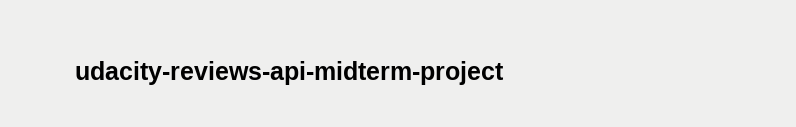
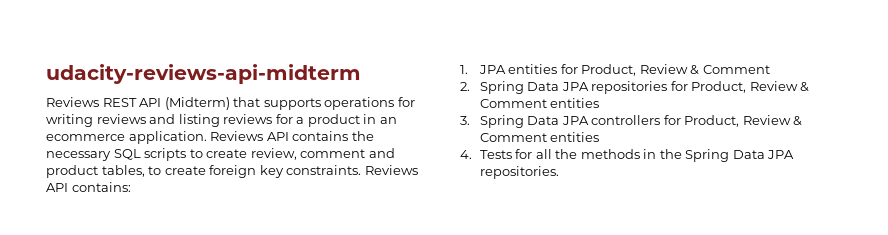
- udacity-reviews-api-midterm-project
+ udacity-reviews-api-midterm
+ Reviews REST API (Midterm) that supports operations for writing reviews and listing reviews for a product in an ecommerce application. Reviews API contains the necessary SQL scripts to create review, comment and product tables, to create foreign key constraints. Reviews API contains:
+ 1. JPA entities for Product, Review & Comment
+ 2. Spring Data JPA repositories for Product, Review & Comment entities
+ 3. Spring Data JPA controllers for Product, Review & Comment entities
+ 4. Tests for all the methods in the Spring Data JPA repositories.

